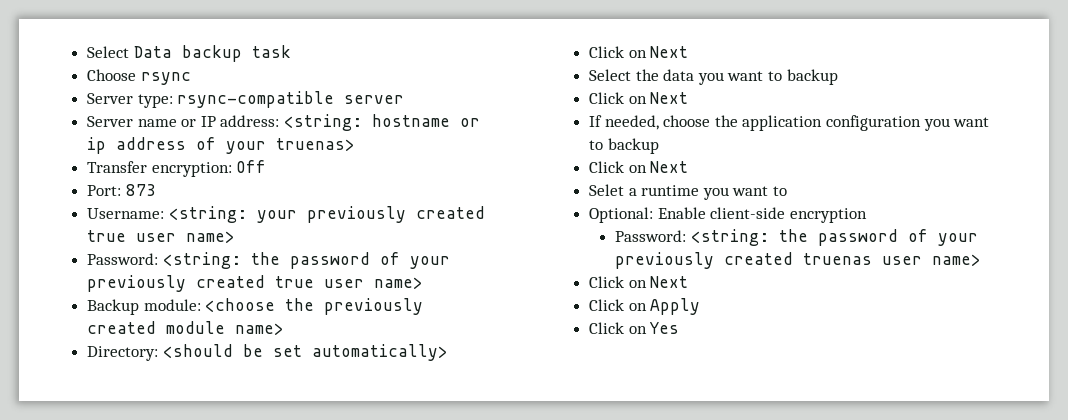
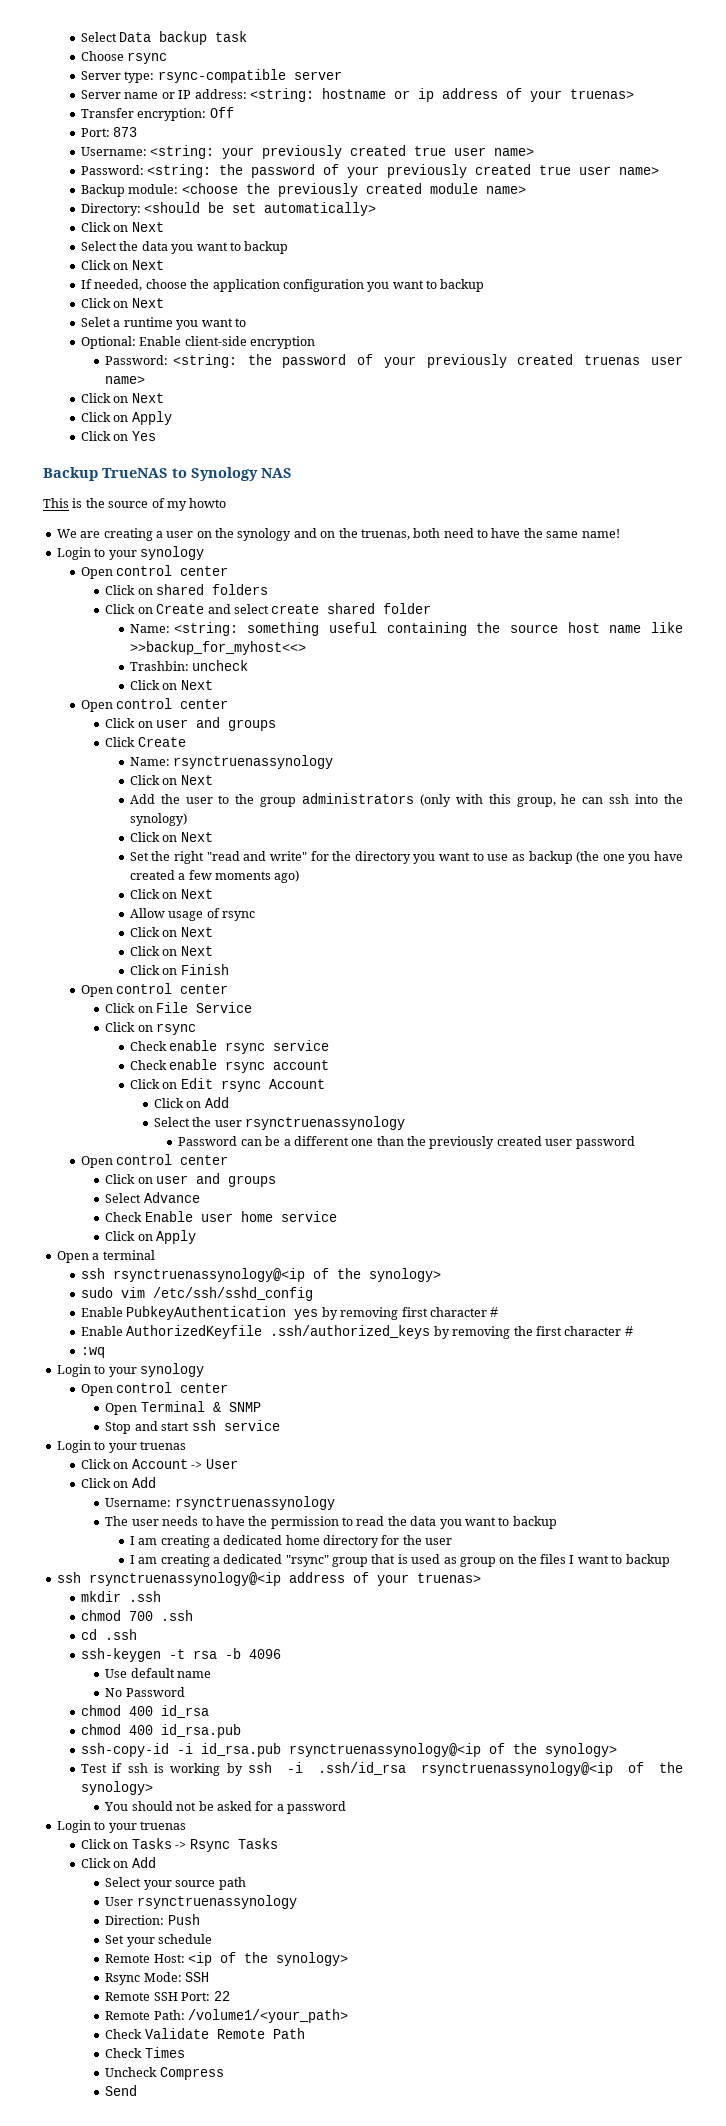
+ Backup TrueNAS to Synology NAS
+ This is the source of my howto
+ We are creating a user on the synology and on the truenas, both need to have the same name!
+ Login to your synology
+ Open control center
+ Click on shared folders
+ Click on Create and select create shared folder
+ Name: <string: something useful containing the source host name like >>backup_for_myhost<<>
+ Trashbin: uncheck
+ Click on Next
+ Open control center
+ Click on user and groups
+ Click Create
+ Name: rsynctruenassynology
+ Click on Next
+ Add the user to the group administrators (only with this group, he can ssh into the synology)
+ Click on Next
+ Set the right "read and write" for the directory you want to use as backup (the one you have created a few moments ago)
+ Click on Next
+ Allow usage of rsync
+ Click on Next
+ Click on Next
+ Click on Finish
+ Open control center
+ Click on File Service
+ Click on rsync
+ Check enable rsync service
+ Check enable rsync account
+ Click on Edit rsync Account
+ Click on Add
+ Select the user rsynctruenassynology
+ Password can be a different one than the previously created user password
+ Open control center
+ Click on user and groups
+ Select Advance
+ Check Enable user home service
+ Click on Apply
+ Open a terminal
+ ssh rsynctruenassynology@<ip of the synology>
+ sudo vim /etc/ssh/sshd_config
+ Enable PubkeyAuthentication yes by removing first character #
+ Enable AuthorizedKeyfile .ssh/authorized_keys by removing the first character #
+ :wq
+ Login to your synology
+ Open control center
+ Open Terminal & SNMP
+ Stop and start ssh service
+ Login to your truenas
+ Click on Account -> User
+ Click on Add
+ Username: rsynctruenassynology
+ The user needs to have the permission to read the data you want to backup
+ I am creating a dedicated home directory for the user
+ I am creating a dedicated "rsync" group that is used as group on the files I want to backup
+ ssh rsynctruenassynology@<ip address of your truenas>
+ mkdir .ssh
+ chmod 700 .ssh
+ cd .ssh
+ ssh-keygen -t rsa -b 4096
+ Use default name
+ No Password
+ chmod 400 id_rsa
+ chmod 400 id_rsa.pub
+ ssh-copy-id -i id_rsa.pub rsynctruenassynology@<ip of the synology>
+ Test if ssh is working by ssh -i .ssh/id_rsa rsynctruenassynology@<ip of the synology>
+ You should not be asked for a password
+ Login to your truenas
+ Click on Tasks -> Rsync Tasks
+ Click on Add
+ Select your source path
+ User rsynctruenassynology
+ Direction: Push
+ Set your schedule
+ Remote Host: <ip of the synology>
+ Rsync Mode: SSH
+ Remote SSH Port: 22
+ Remote Path: /volume1/<your_path>
+ Check Validate Remote Path
+ Check Times
+ Uncheck Compress
+ Send

